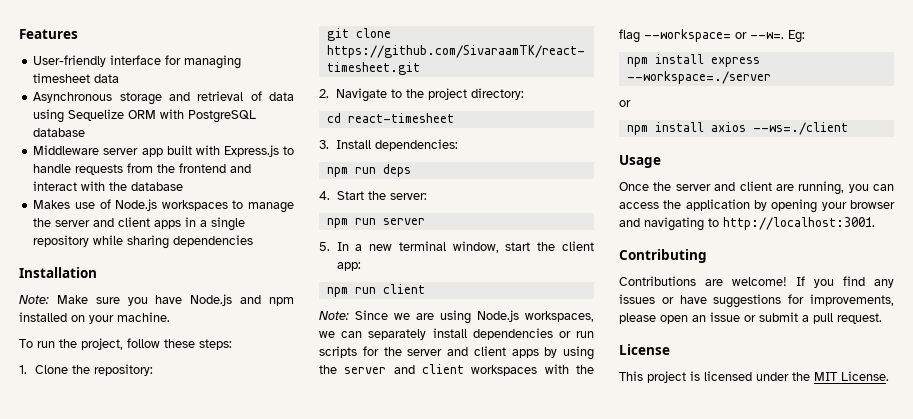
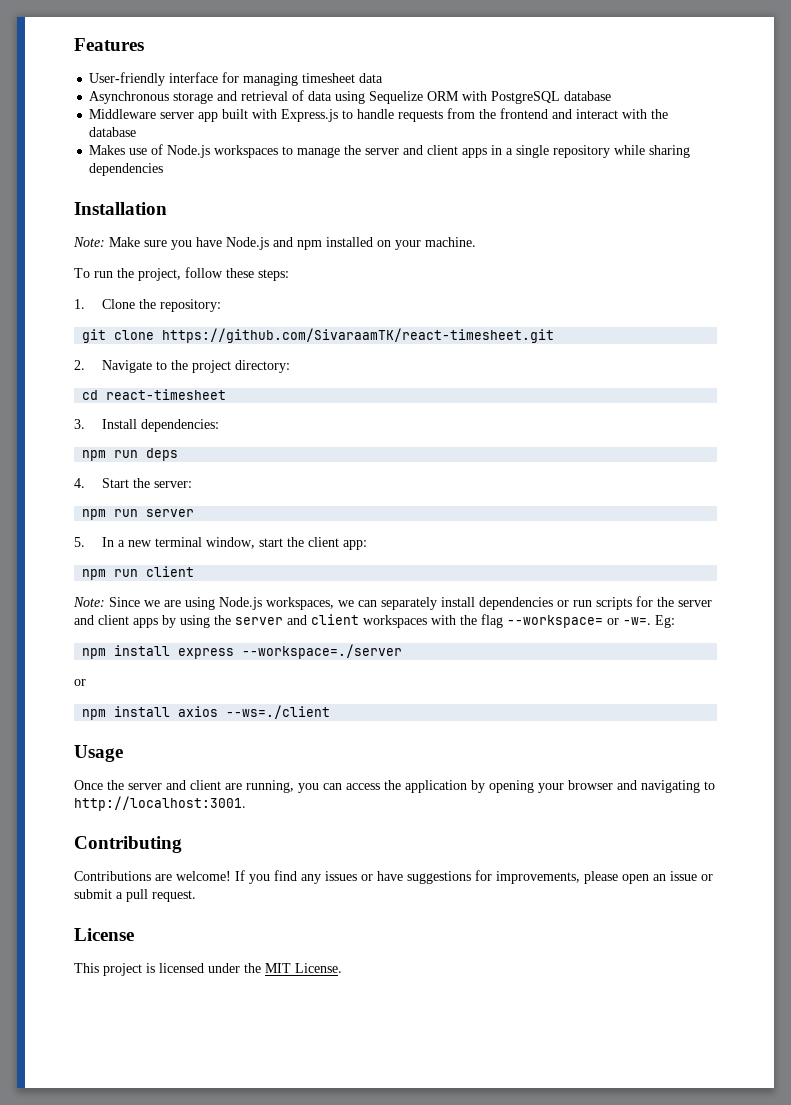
- Note: Since we are using Node.js workspaces, we can separately install dependencies or run scripts for the server and client apps by using the server and client workspaces with the flag --workspace= or --w=.
+ Note: Since we are using Node.js workspaces, we can separately install dependencies or run scripts for the server and client apps by using the server and client workspaces with the flag --workspace= or -w=.

